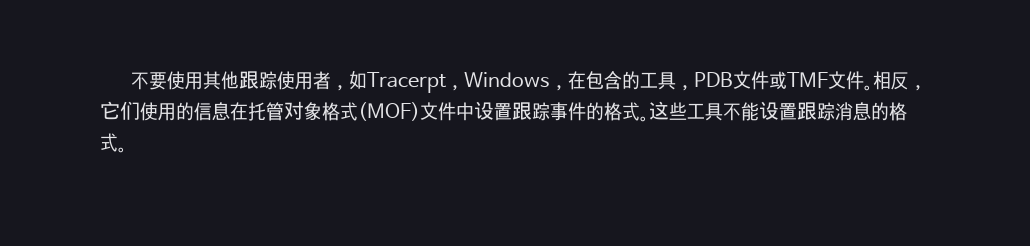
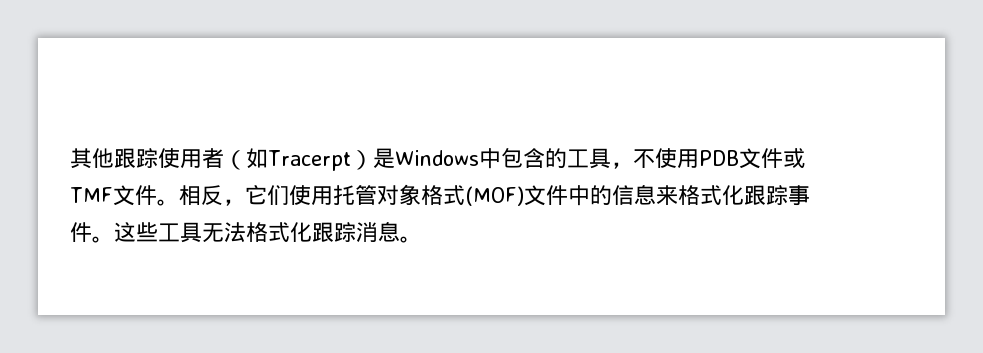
- 不要使用其他跟踪使用者，如Tracerpt，Windows，在包含的工具，PDB文件或TMF文件。
+ 其他跟踪使用者（如Tracerpt）是Windows中包含的工具，不使用PDB文件或TMF文件。
- 相反，它们使用的信息在托管对象格式(MOF)文件中设置跟踪事件的格式。
+ 相反，它们使用托管对象格式(MOF)文件中的信息来格式化跟踪事件。
- 这些工具不能设置跟踪消息的格式。
+ 这些工具无法格式化跟踪消息。

